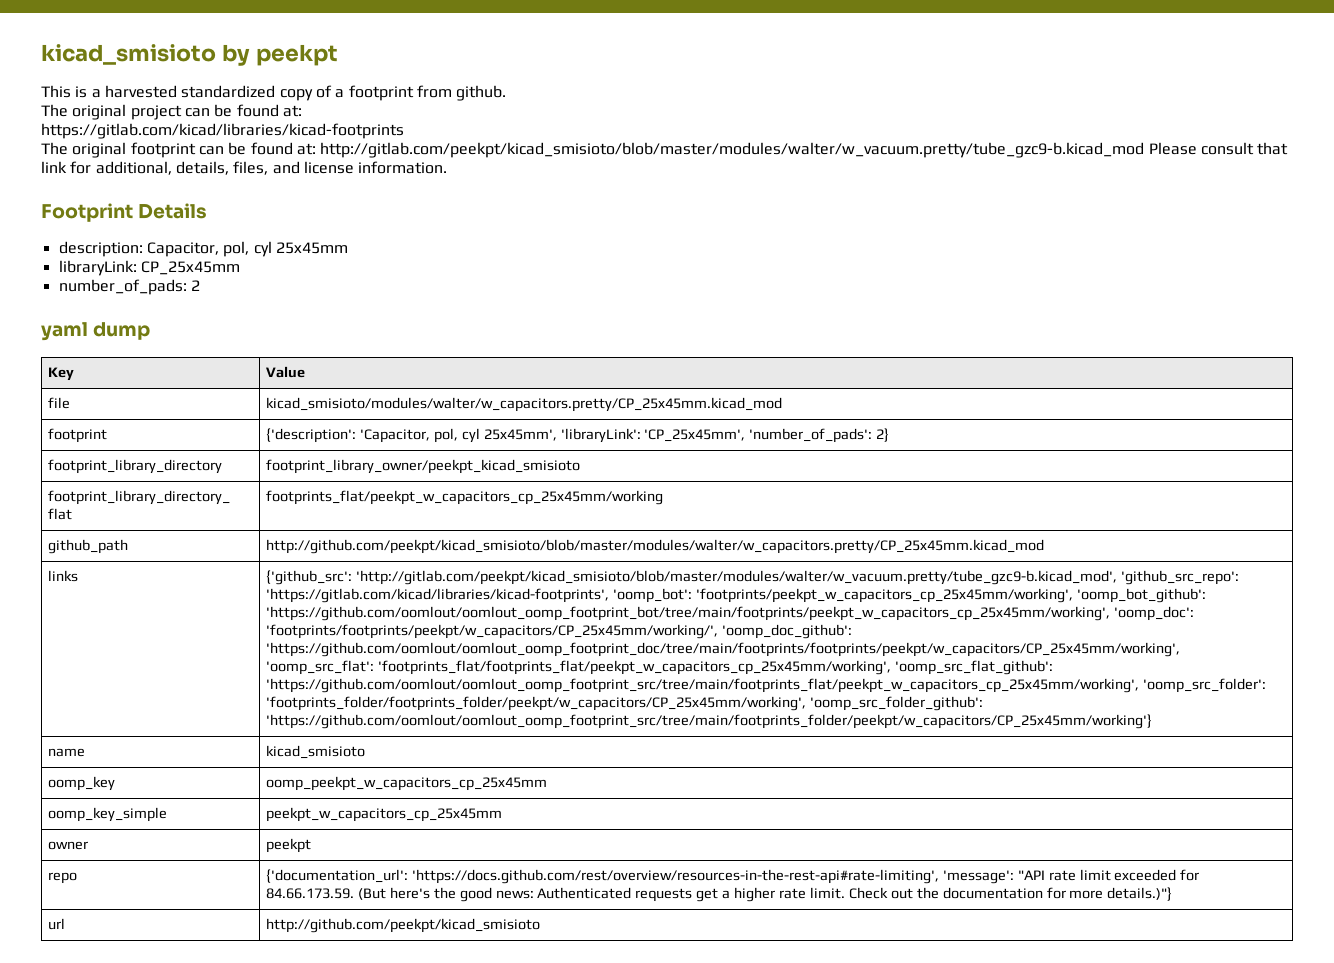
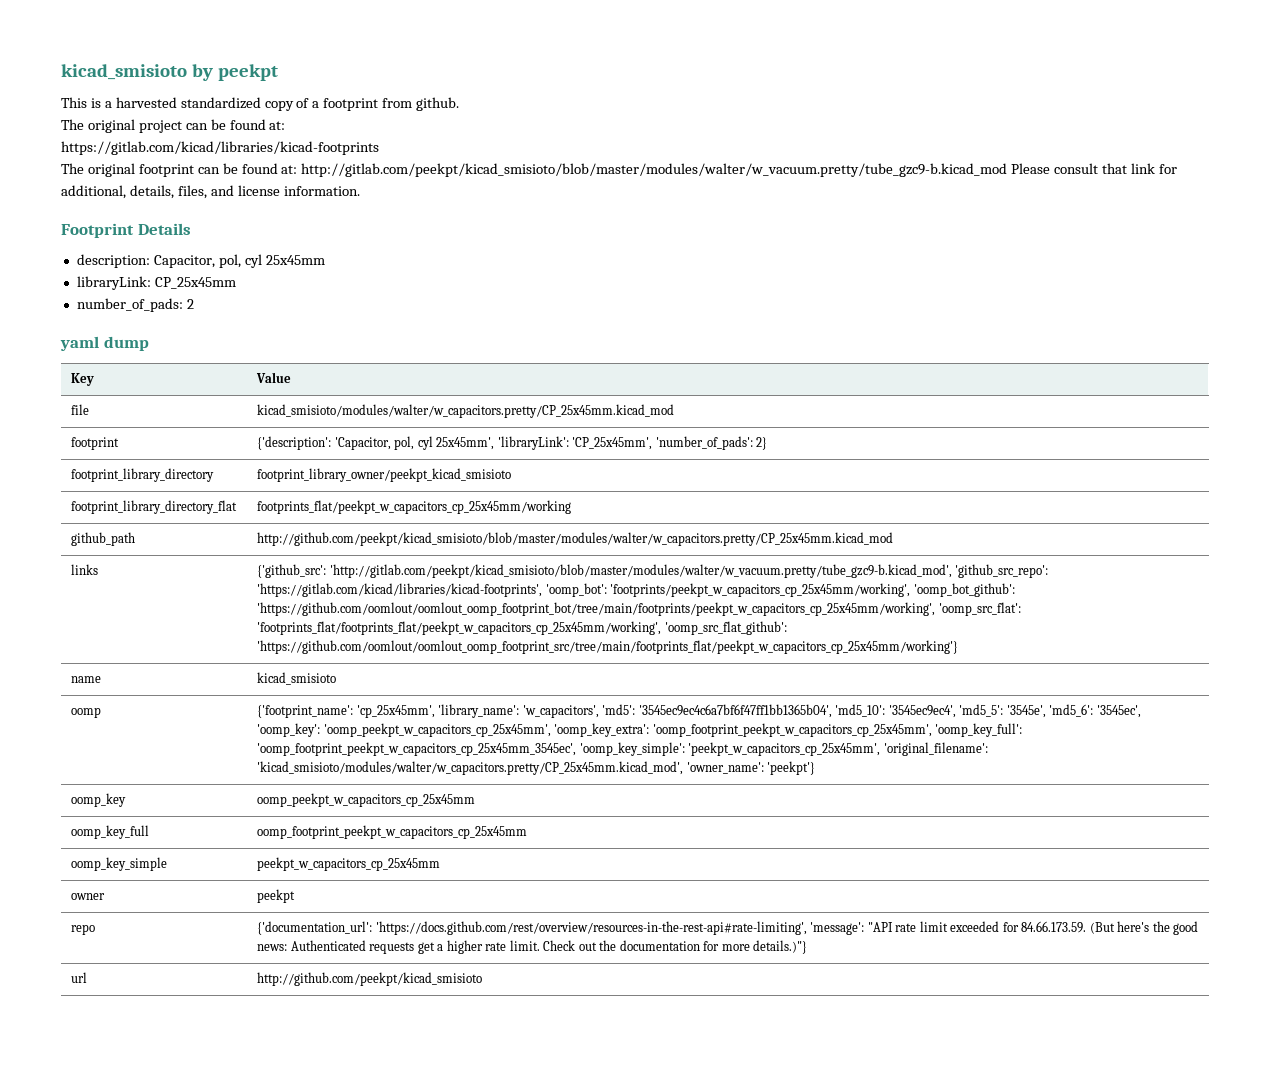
- links | {'github_src': 'http://gitlab.com/peekpt/kicad_smisioto/blob/master/modules/walter/w_vacuum.pretty/tube_gzc9-b.kicad_mod', 'github_src_repo': 'https://gitlab.com/kicad/libraries/kicad-footprints', 'oomp_bot': 'footprints/peekpt_w_capacitors_cp_25x45mm/working', 'oomp_bot_github': 'https://github.com/oomlout/oomlout_oomp_footprint_bot/tree/main/footprints/peekpt_w_capacitors_cp_25x45mm/working', 'oomp_doc': 'footprints/footprints/peekpt/w_capacitors/CP_25x45mm/working/', 'oomp_doc_github': 'https://github.com/oomlout/oomlout_oomp_footprint_doc/tree/main/footprints/footprints/peekpt/w_capacitors/CP_25x45mm/working', 'oomp_src_flat': 'footprints_flat/footprints_flat/peekpt_w_capacitors_cp_25x45mm/working', 'oomp_src_flat_github': 'https://github.com/oomlout/oomlout_oomp_footprint_src/tree/main/footprints_flat/peekpt_w_capacitors_cp_25x45mm/working', 'oomp_src_folder': 'footprints_folder/footprints_folder/peekpt/w_capacitors/CP_25x45mm/working', 'oomp_src_folder_github': 'https://github.com/oomlout/oomlout_oomp_footprint_src/tree/main/footprints_folder/peekpt/w_capacitors/CP_25x45mm/working'}
+ links | {'github_src': 'http://gitlab.com/peekpt/kicad_smisioto/blob/master/modules/walter/w_vacuum.pretty/tube_gzc9-b.kicad_mod', 'github_src_repo': 'https://gitlab.com/kicad/libraries/kicad-footprints', 'oomp_bot': 'footprints/peekpt_w_capacitors_cp_25x45mm/working', 'oomp_bot_github': 'https://github.com/oomlout/oomlout_oomp_footprint_bot/tree/main/footprints/peekpt_w_capacitors_cp_25x45mm/working', 'oomp_src_flat': 'footprints_flat/footprints_flat/peekpt_w_capacitors_cp_25x45mm/working', 'oomp_src_flat_github': 'https://github.com/oomlout/oomlout_oomp_footprint_src/tree/main/footprints_flat/peekpt_w_capacitors_cp_25x45mm/working'}
  name | kicad_smisioto
+ oomp | {'footprint_name': 'cp_25x45mm', 'library_name': 'w_capacitors', 'md5': '3545ec9ec4c6a7bf6f47ff1bb1365b04', 'md5_10': '3545ec9ec4', 'md5_5': '3545e', 'md5_6': '3545ec', 'oomp_key': 'oomp_peekpt_w_capacitors_cp_25x45mm', 'oomp_key_extra': 'oomp_footprint_peekpt_w_capacitors_cp_25x45mm', 'oomp_key_full': 'oomp_footprint_peekpt_w_capacitors_cp_25x45mm_3545ec', 'oomp_key_simple': 'peekpt_w_capacitors_cp_25x45mm', 'original_filename': 'kicad_smisioto/modules/walter/w_capacitors.pretty/CP_25x45mm.kicad_mod', 'owner_name': 'peekpt'}
+ oomp_key_full | oomp_footprint_peekpt_w_capacitors_cp_25x45mm

